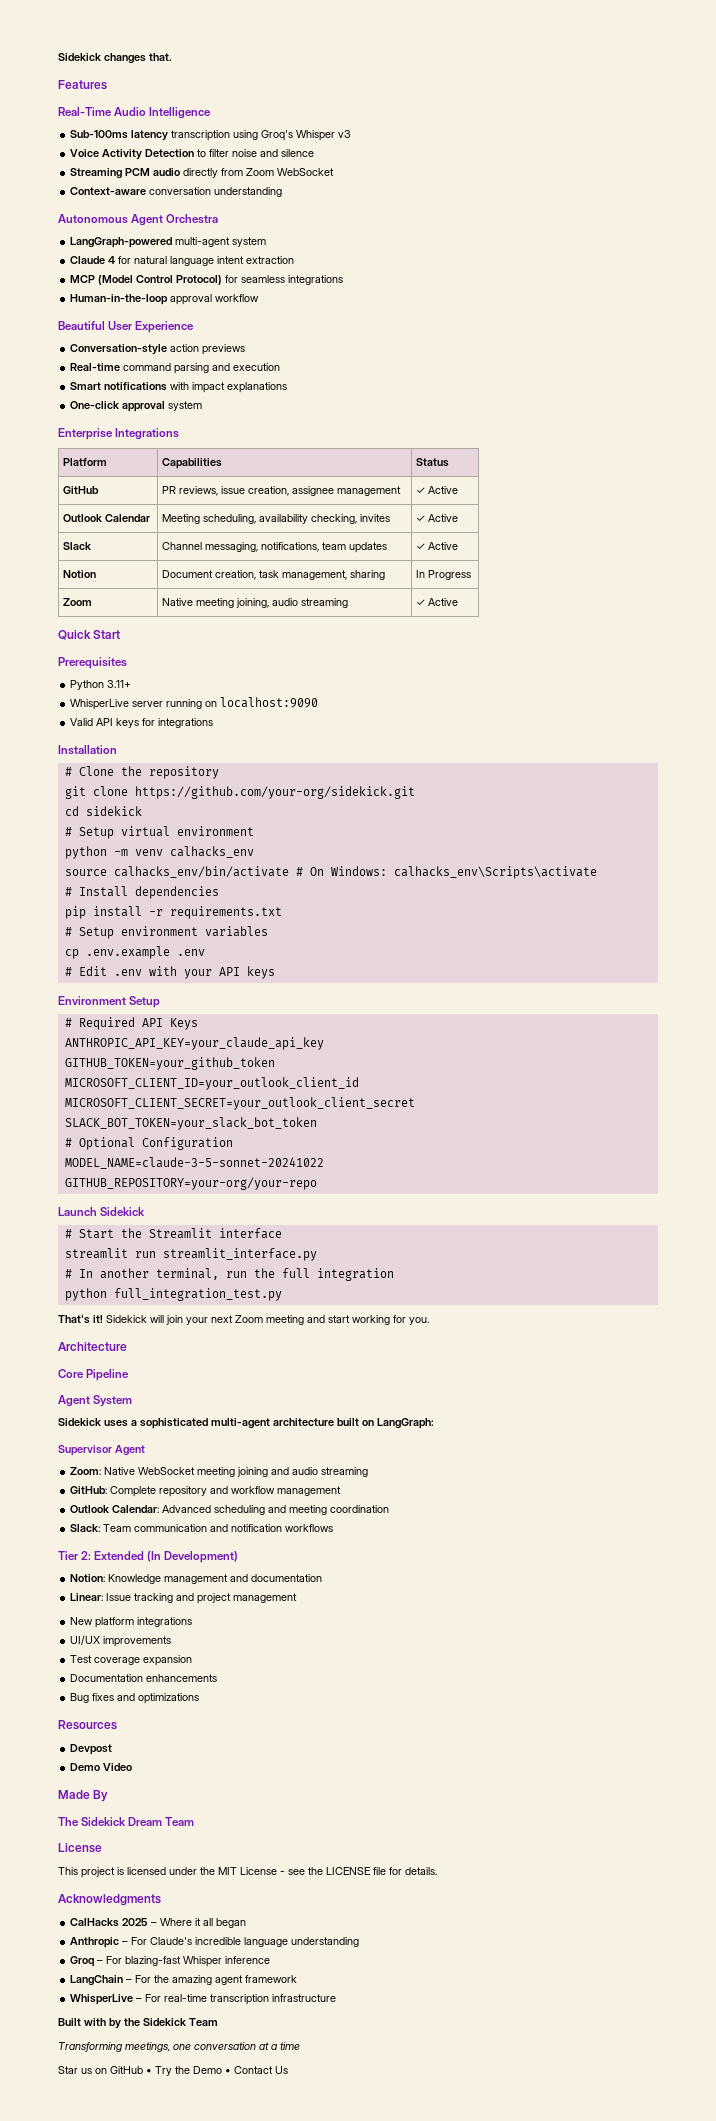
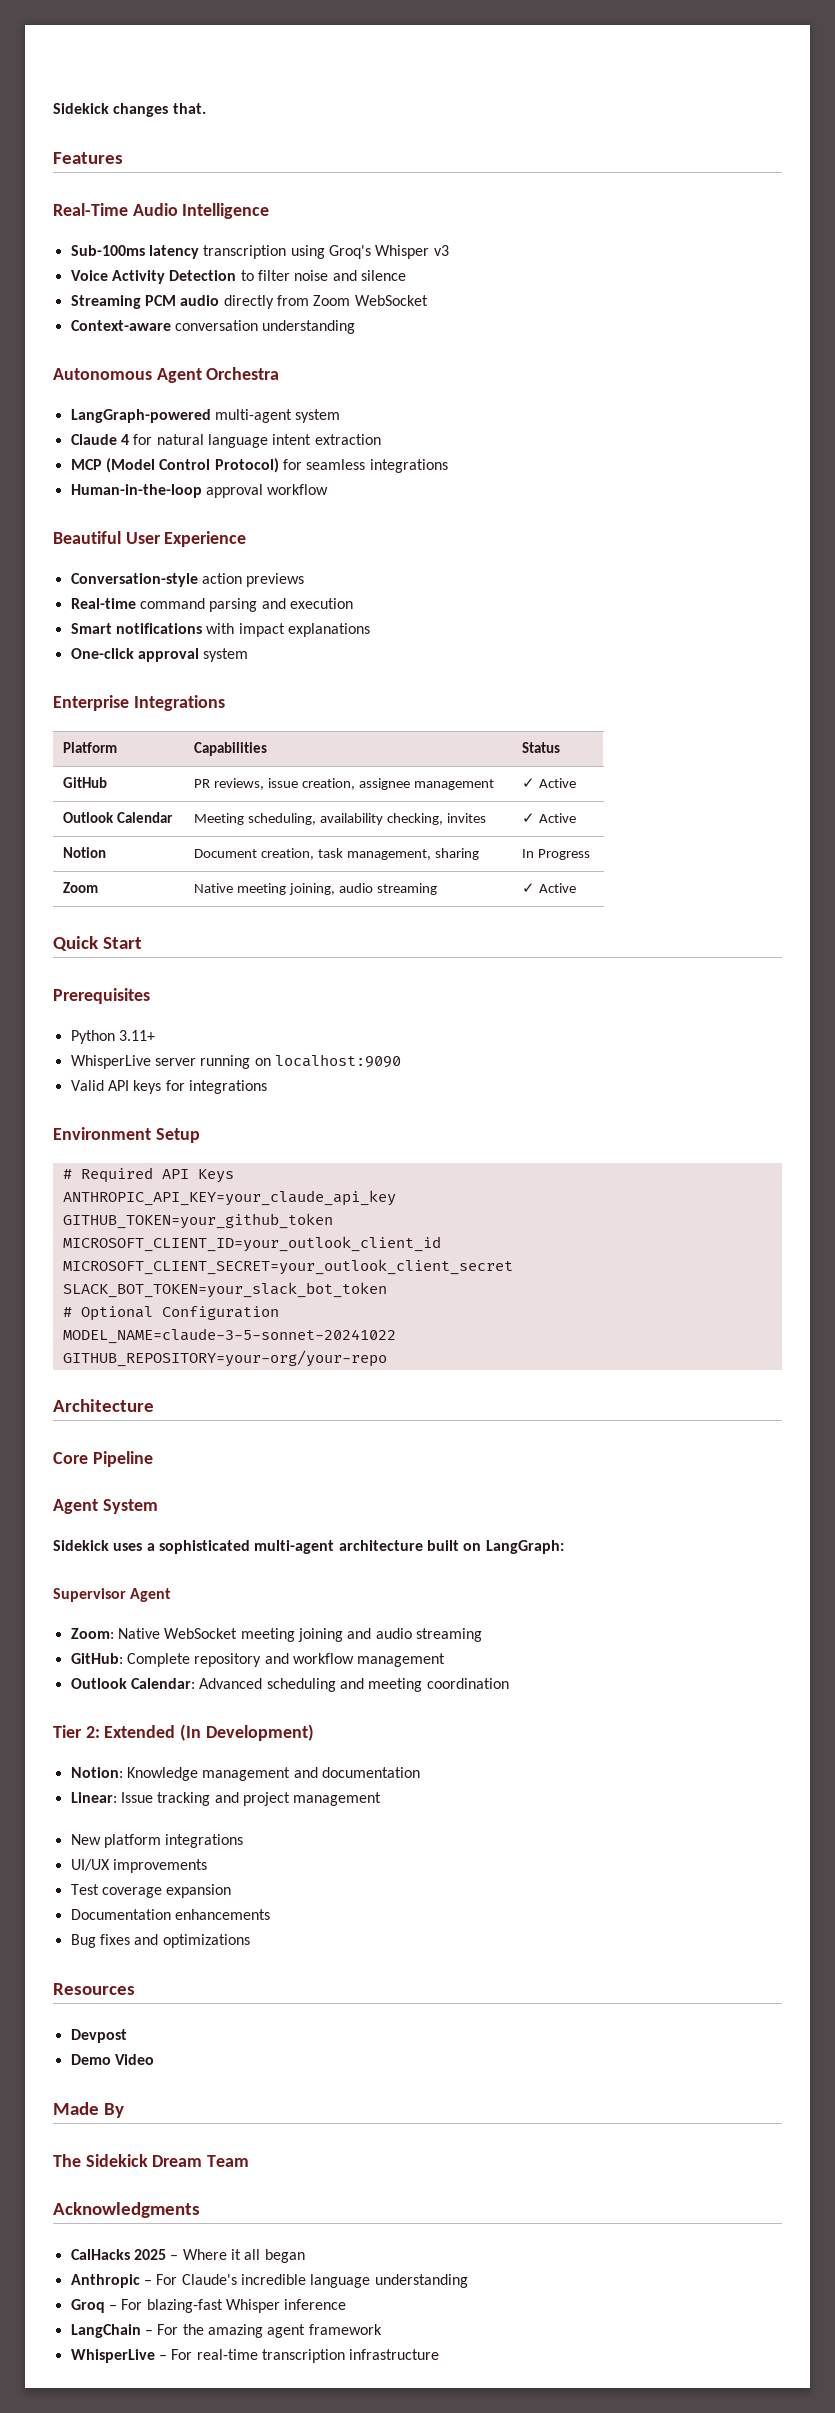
- Slack | Channel messaging, notifications, team updates | ✓ Active
- Installation
- # Clone the repository
- git clone https://github.com/your-org/sidekick.git
- cd sidekick
- # Setup virtual environment
- python -m venv calhacks_env
- source calhacks_env/bin/activate # On Windows: calhacks_env\Scripts\activate
- # Install dependencies
- pip install -r requirements.txt
- # Setup environment variables
- cp .env.example .env
- # Edit .env with your API keys
- Launch Sidekick
- # Start the Streamlit interface
- streamlit run streamlit_interface.py
- # In another terminal, run the full integration
- python full_integration_test.py
- That's it! Sidekick will join your next Zoom meeting and start working for you.
- Slack: Team communication and notification workflows
  The Sidekick Dream Team
- License
- This project is licensed under the MIT License - see the LICENSE file for details.
- Built with by the Sidekick Team
- Transforming meetings, one conversation at a time
- Star us on GitHub • Try the Demo • Contact Us

